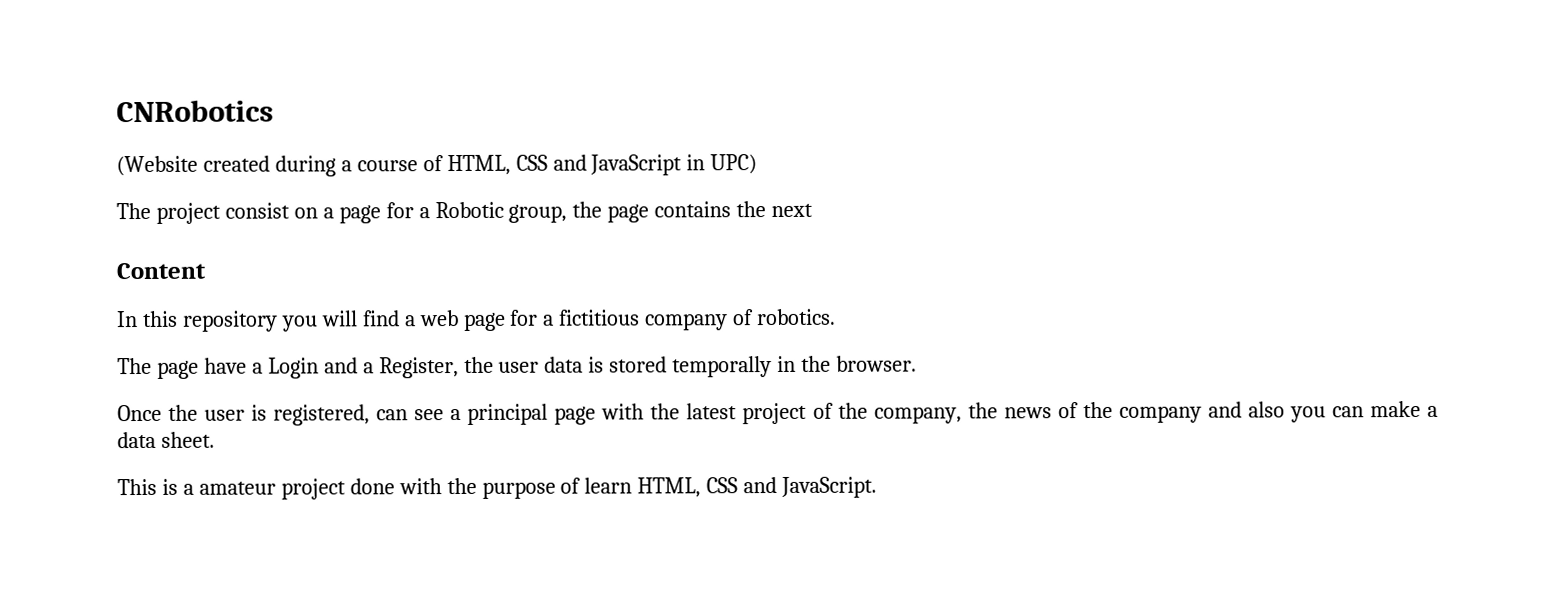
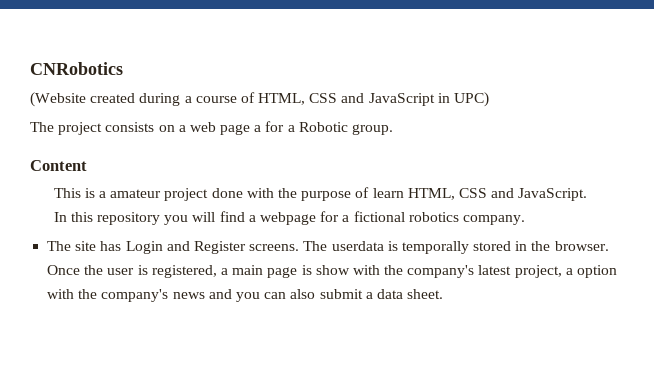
- The project consist on a page for a Robotic group, the page contains the next
+ The project consists on a web page a for a Robotic group.
  Content
- In this repository you will find a web page for a fictitious company of robotics.
- The page have a Login and a Register, the user data is stored temporally in the browser.
- Once the user is registered, can see a principal page with the latest project of the company, the news of the company and also you can make a data sheet.
+ In this repository you will find a webpage for a fictional robotics company.
+ The site has Login and Register screens. The userdata is temporally stored in the browser. Once the user is registered, a main page is show with the company's latest project, a option with the company's news and you can also submit a data sheet.

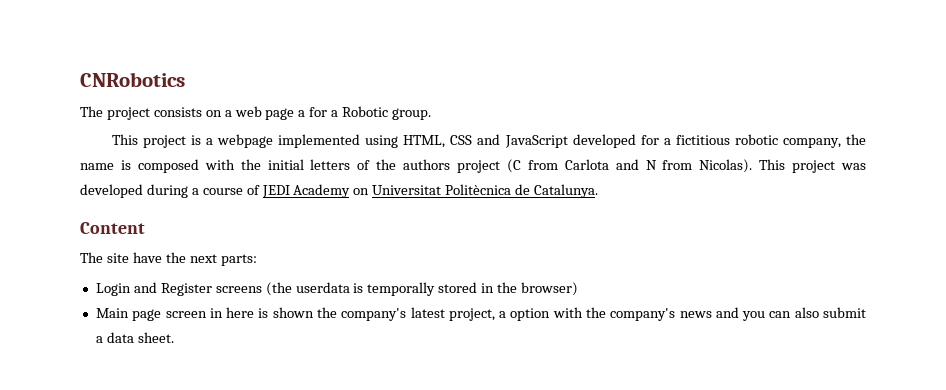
- (Website created during a course of HTML, CSS and JavaScript in UPC)
+ This project is a webpage implemented using HTML, CSS and JavaScript developed for a fictitious robotic company, the name is composed with the initial letters of the authors project (C from Carlota and N from Nicolas). This project was developed during a course of JEDI Academy on Universitat Politècnica de Catalunya.
  Content
- This is a amateur project done with the purpose of learn HTML, CSS and JavaScript.
- In this repository you will find a webpage for a fictional robotics company.
- The site has Login and Register screens. The userdata is temporally stored in the browser. Once the user is registered, a main page is show with the company's latest project, a option with the company's news and you can also submit a data sheet.
+ The site have the next parts:
+ Login and Register screens (the userdata is temporally stored in the browser)
+ Main page screen in here is shown the company's latest project, a option with the company's news and you can also submit a data sheet.

